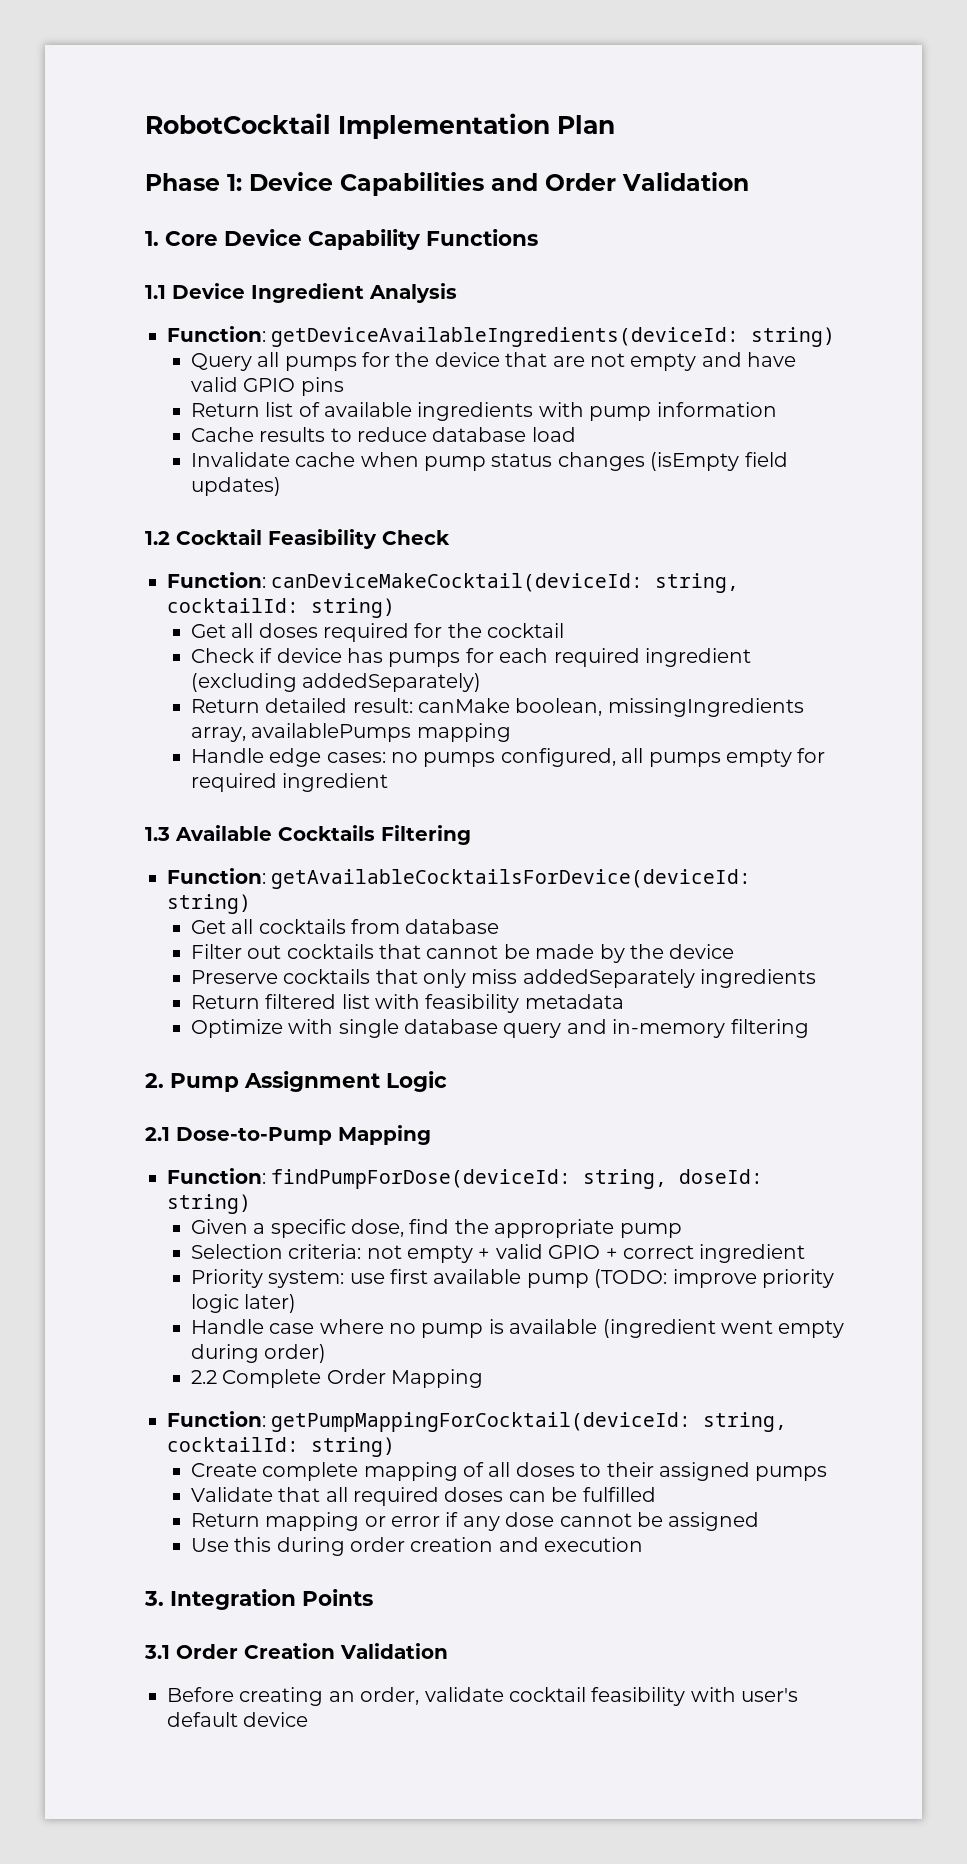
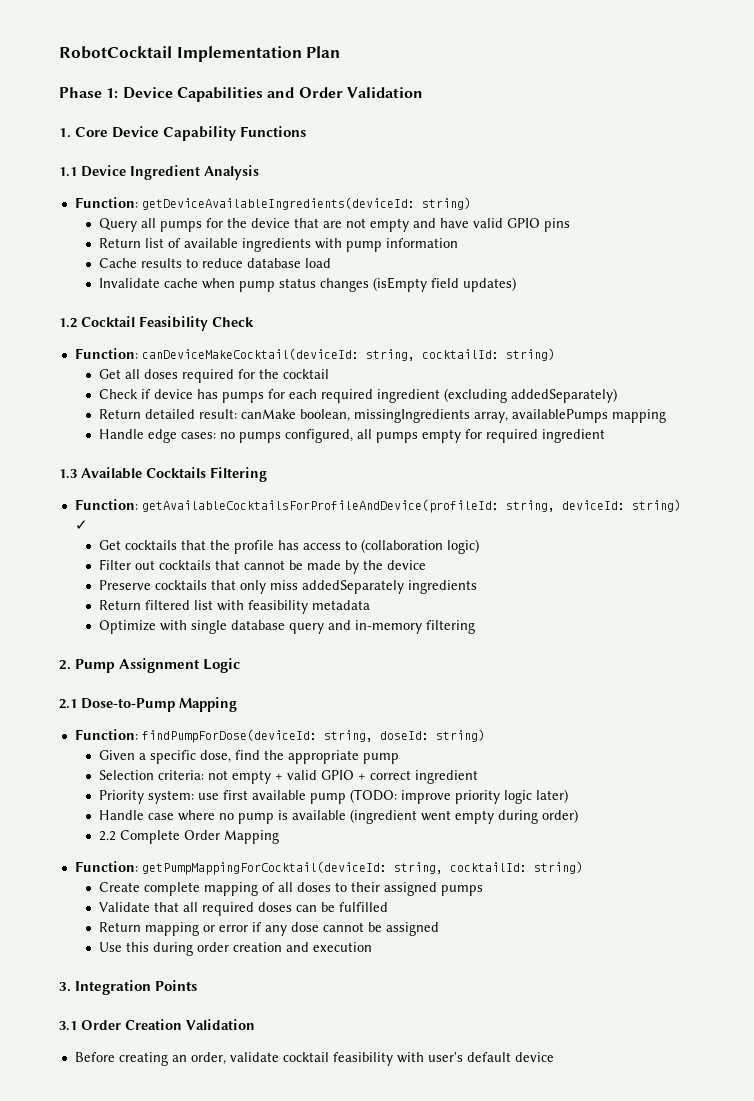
- Function: getAvailableCocktailsForDevice(deviceId: string)
- Get all cocktails from database
+ Function: getAvailableCocktailsForProfileAndDevice(profileId: string, deviceId: string) ✓
+ Get cocktails that the profile has access to (collaboration logic)

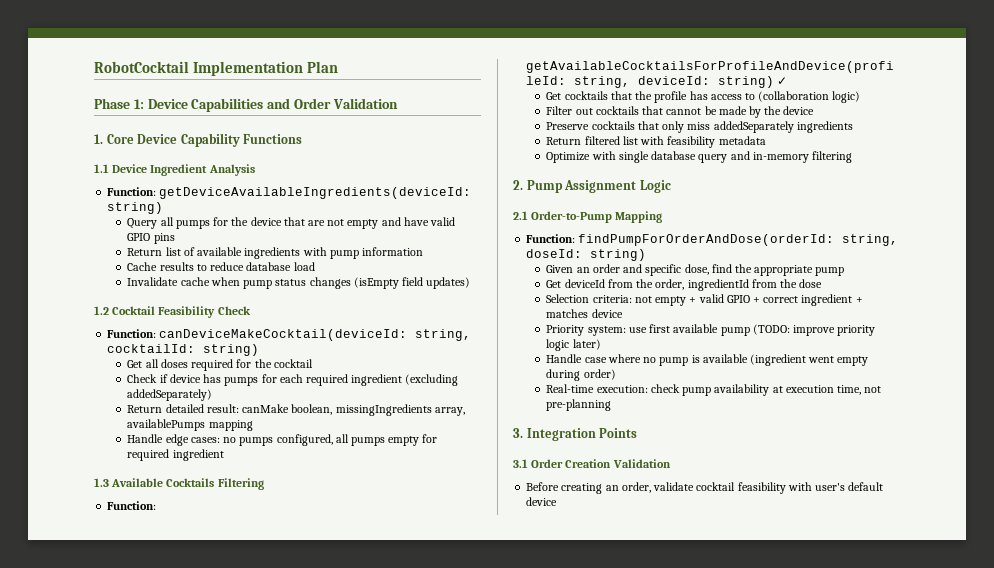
- 2.1 Dose-to-Pump Mapping
- Function: findPumpForDose(deviceId: string, doseId: string)
+ 2.1 Order-to-Pump Mapping
+ Function: findPumpForOrderAndDose(orderId: string, doseId: string)
- Given a specific dose, find the appropriate pump
+ Given an order and specific dose, find the appropriate pump
+ Get deviceId from the order, ingredientId from the dose
- Selection criteria: not empty + valid GPIO + correct ingredient
+ Selection criteria: not empty + valid GPIO + correct ingredient + matches device
- 2.2 Complete Order Mapping
- Function: getPumpMappingForCocktail(deviceId: string, cocktailId: string)
- Create complete mapping of all doses to their assigned pumps
- Validate that all required doses can be fulfilled
- Return mapping or error if any dose cannot be assigned
- Use this during order creation and execution
+ Real-time execution: check pump availability at execution time, not pre-planning

